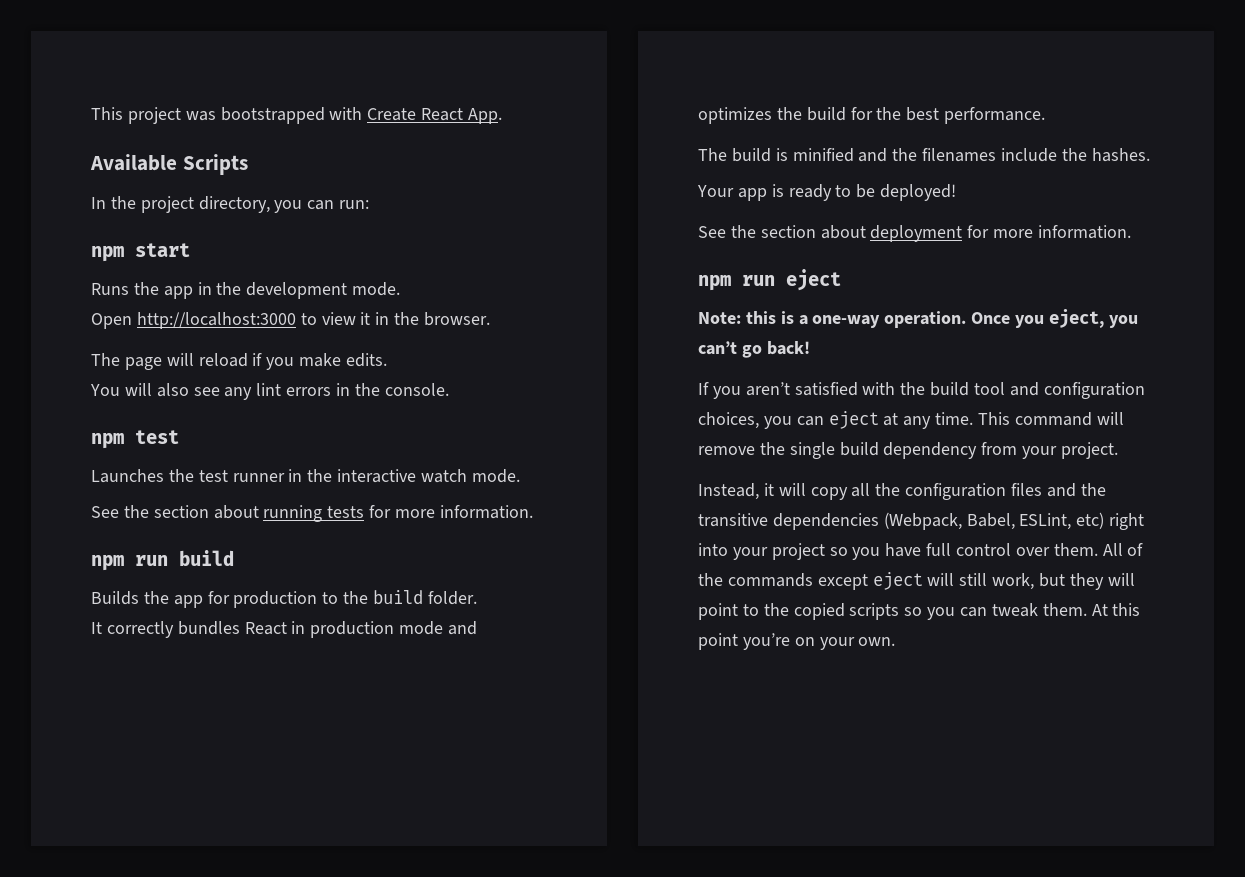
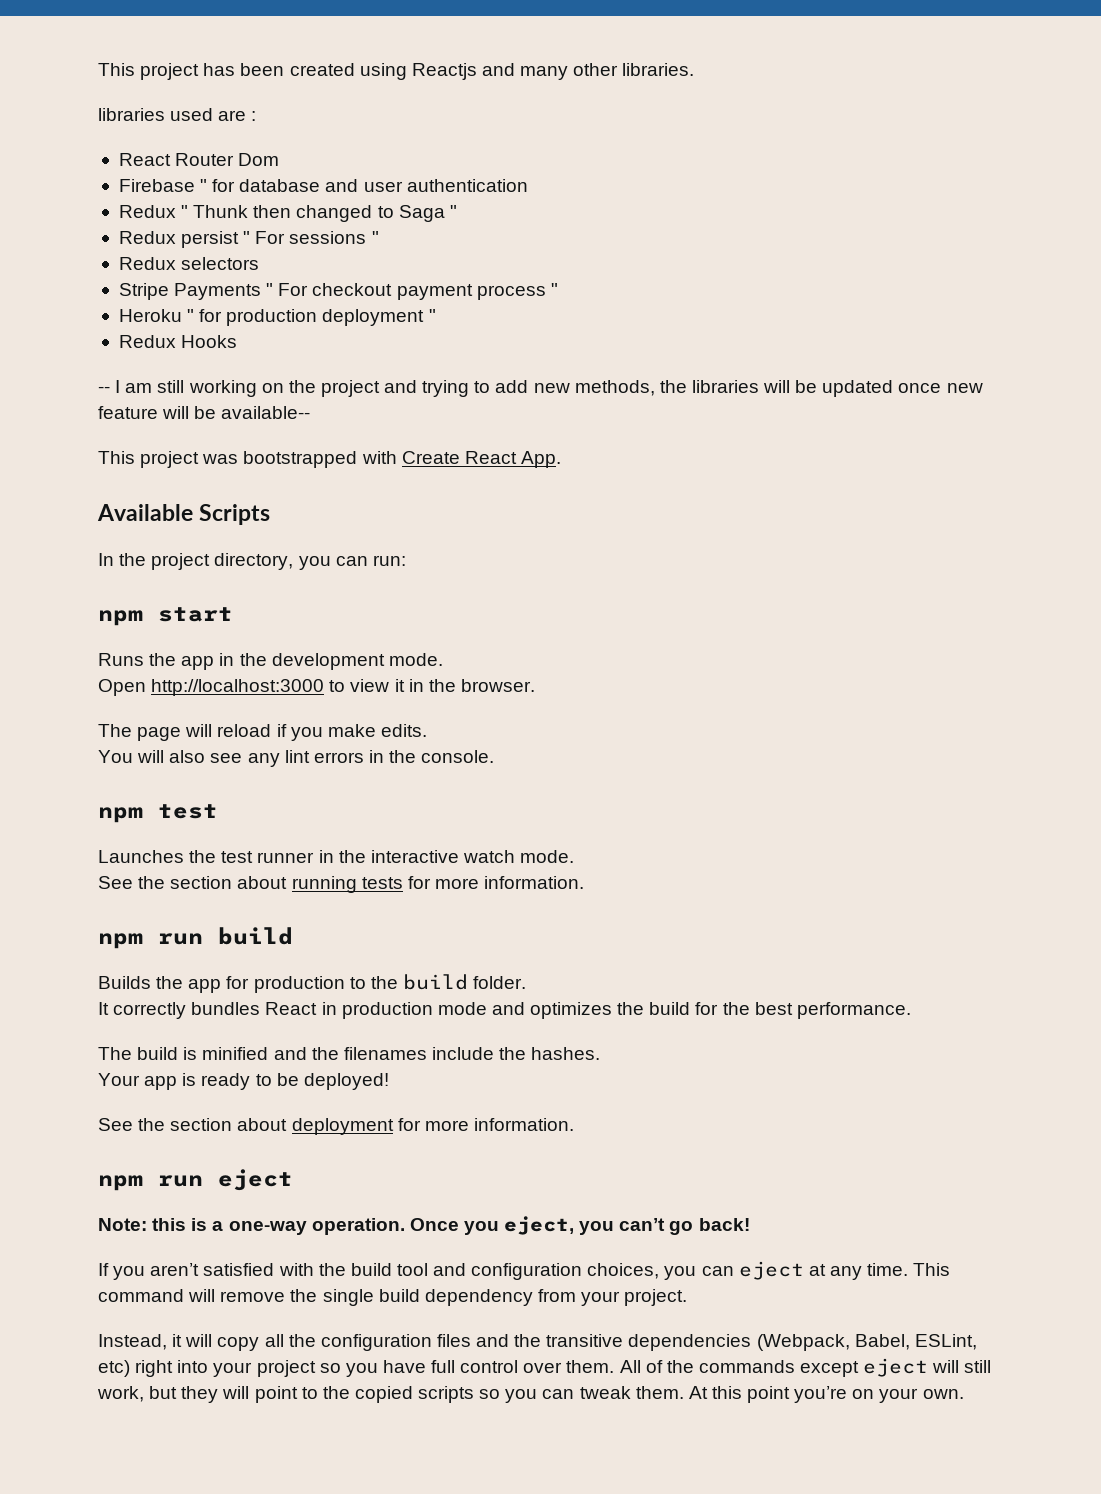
+ This project has been created using Reactjs and many other libraries.
+ libraries used are :
+ React Router Dom
+ Firebase " for database and user authentication
+ Redux " Thunk then changed to Saga "
+ Redux persist " For sessions "
+ Redux selectors
+ Stripe Payments " For checkout payment process "
+ Heroku " for production deployment "
+ Redux Hooks
+ -- I am still working on the project and trying to add new methods, the libraries will be updated once new feature will be available--

